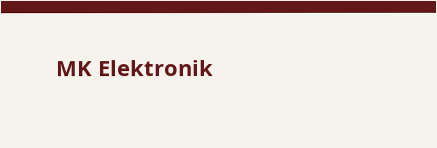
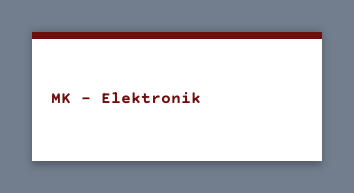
- MK Elektronik
+ MK - Elektronik

